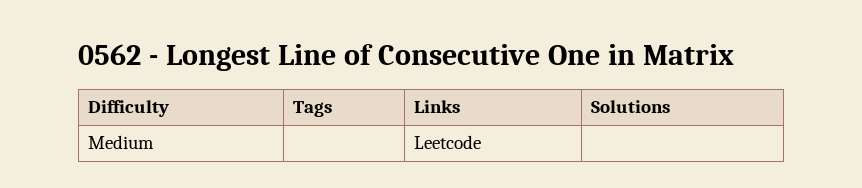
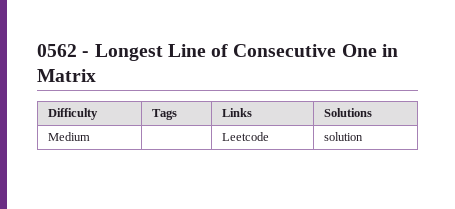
- Medium | | Leetcode |
+ Medium | | Leetcode | solution

